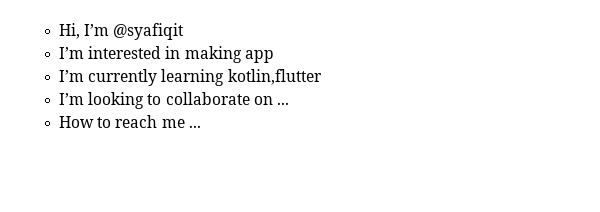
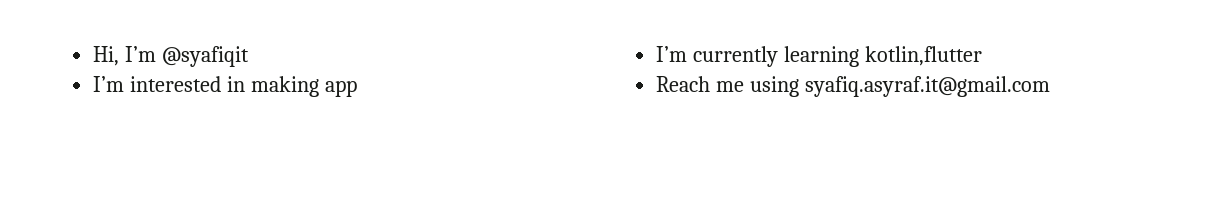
- I’m looking to collaborate on ...
- How to reach me ...
+ Reach me using syafiq.asyraf.it@gmail.com

